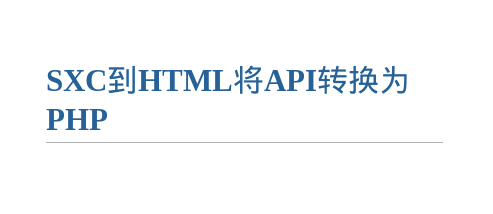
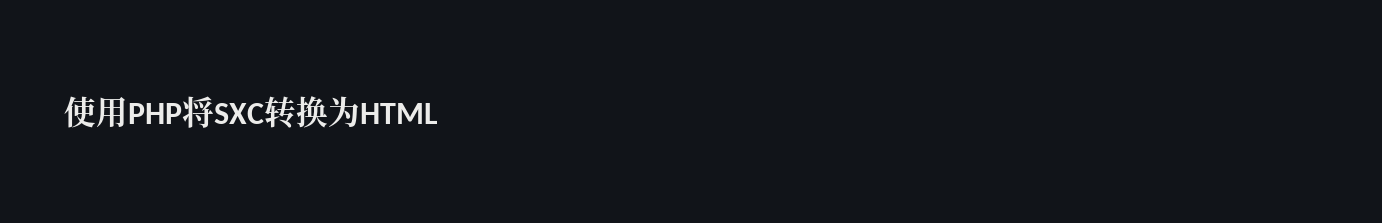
- SXC到HTML将API转换为PHP
+ 使用PHP将SXC转换为HTML

